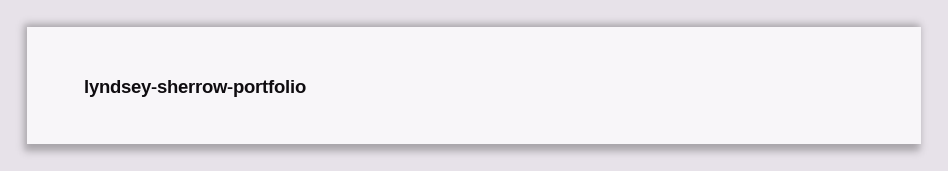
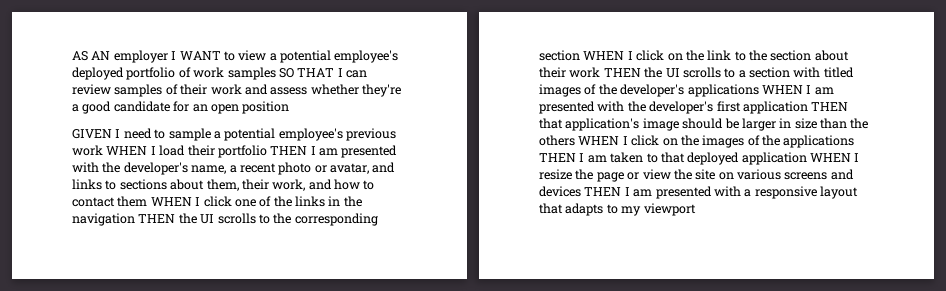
- lyndsey-sherrow-portfolio
+ AS AN employer I WANT to view a potential employee's deployed portfolio of work samples SO THAT I can review samples of their work and assess whether they're a good candidate for an open position
+ GIVEN I need to sample a potential employee's previous work WHEN I load their portfolio THEN I am presented with the developer's name, a recent photo or avatar, and links to sections about them, their work, and how to contact them WHEN I click one of the links in the navigation THEN the UI scrolls to the corresponding section WHEN I click on the link to the section about their work THEN the UI scrolls to a section with titled images of the developer's applications WHEN I am presented with the developer's first application THEN that application's image should be larger in size than the others WHEN I click on the images of the applications THEN I am taken to that deployed application WHEN I resize the page or view the site on various screens and devices THEN I am presented with a responsive layout that adapts to my viewport

